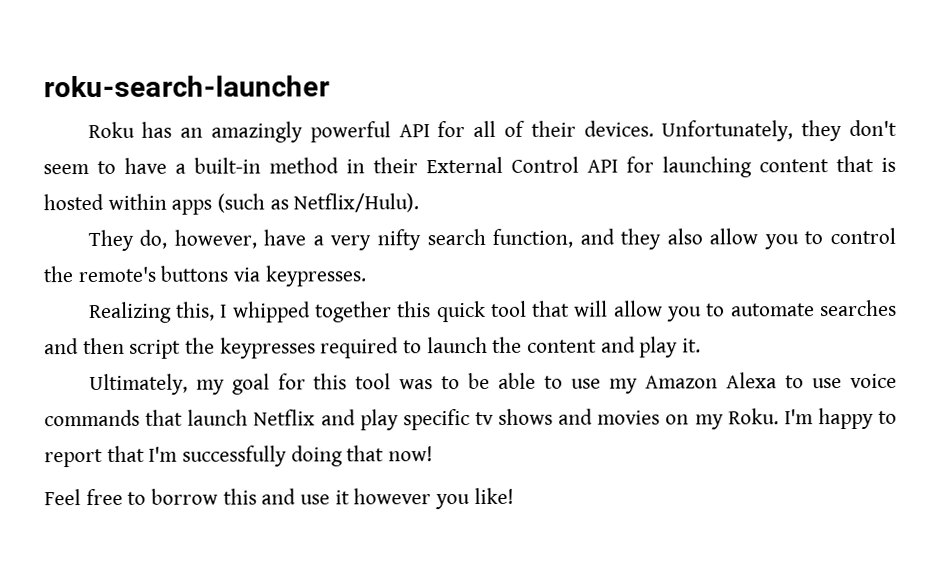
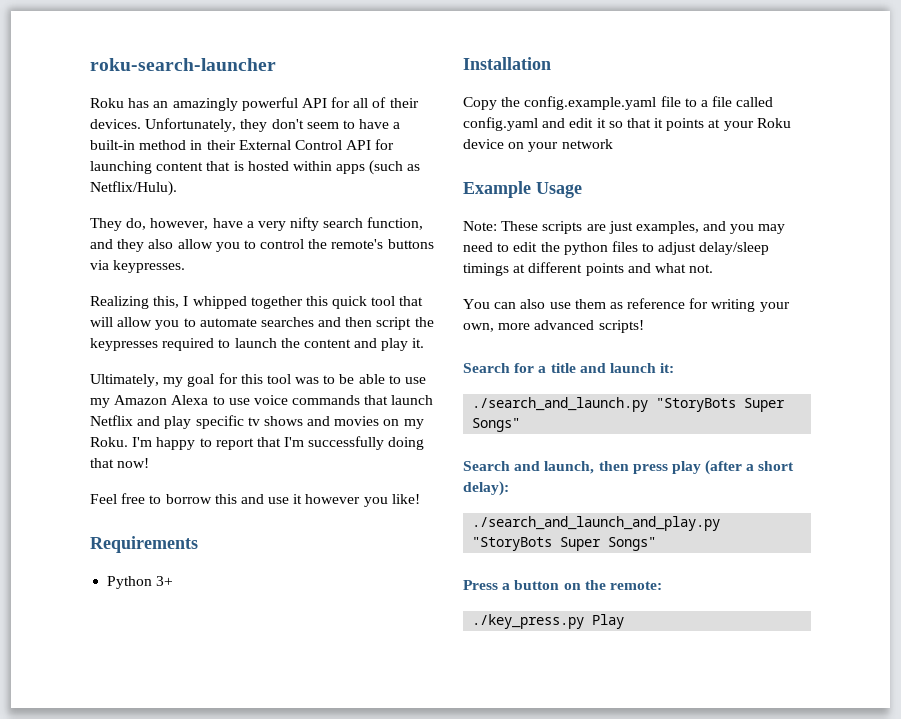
+ Requirements
+ Python 3+
+ Installation
+ Copy the config.example.yaml file to a file called config.yaml and edit it so that it points at your Roku device on your network
+ Example Usage
+ Note: These scripts are just examples, and you may need to edit the python files to adjust delay/sleep timings at different points and what not.
+ You can also use them as reference for writing your own, more advanced scripts!
+ Search for a title and launch it:
+ ./search_and_launch.py "StoryBots Super Songs"
+ Search and launch, then press play (after a short delay):
+ ./search_and_launch_and_play.py "StoryBots Super Songs"
+ Press a button on the remote:
+ ./key_press.py Play

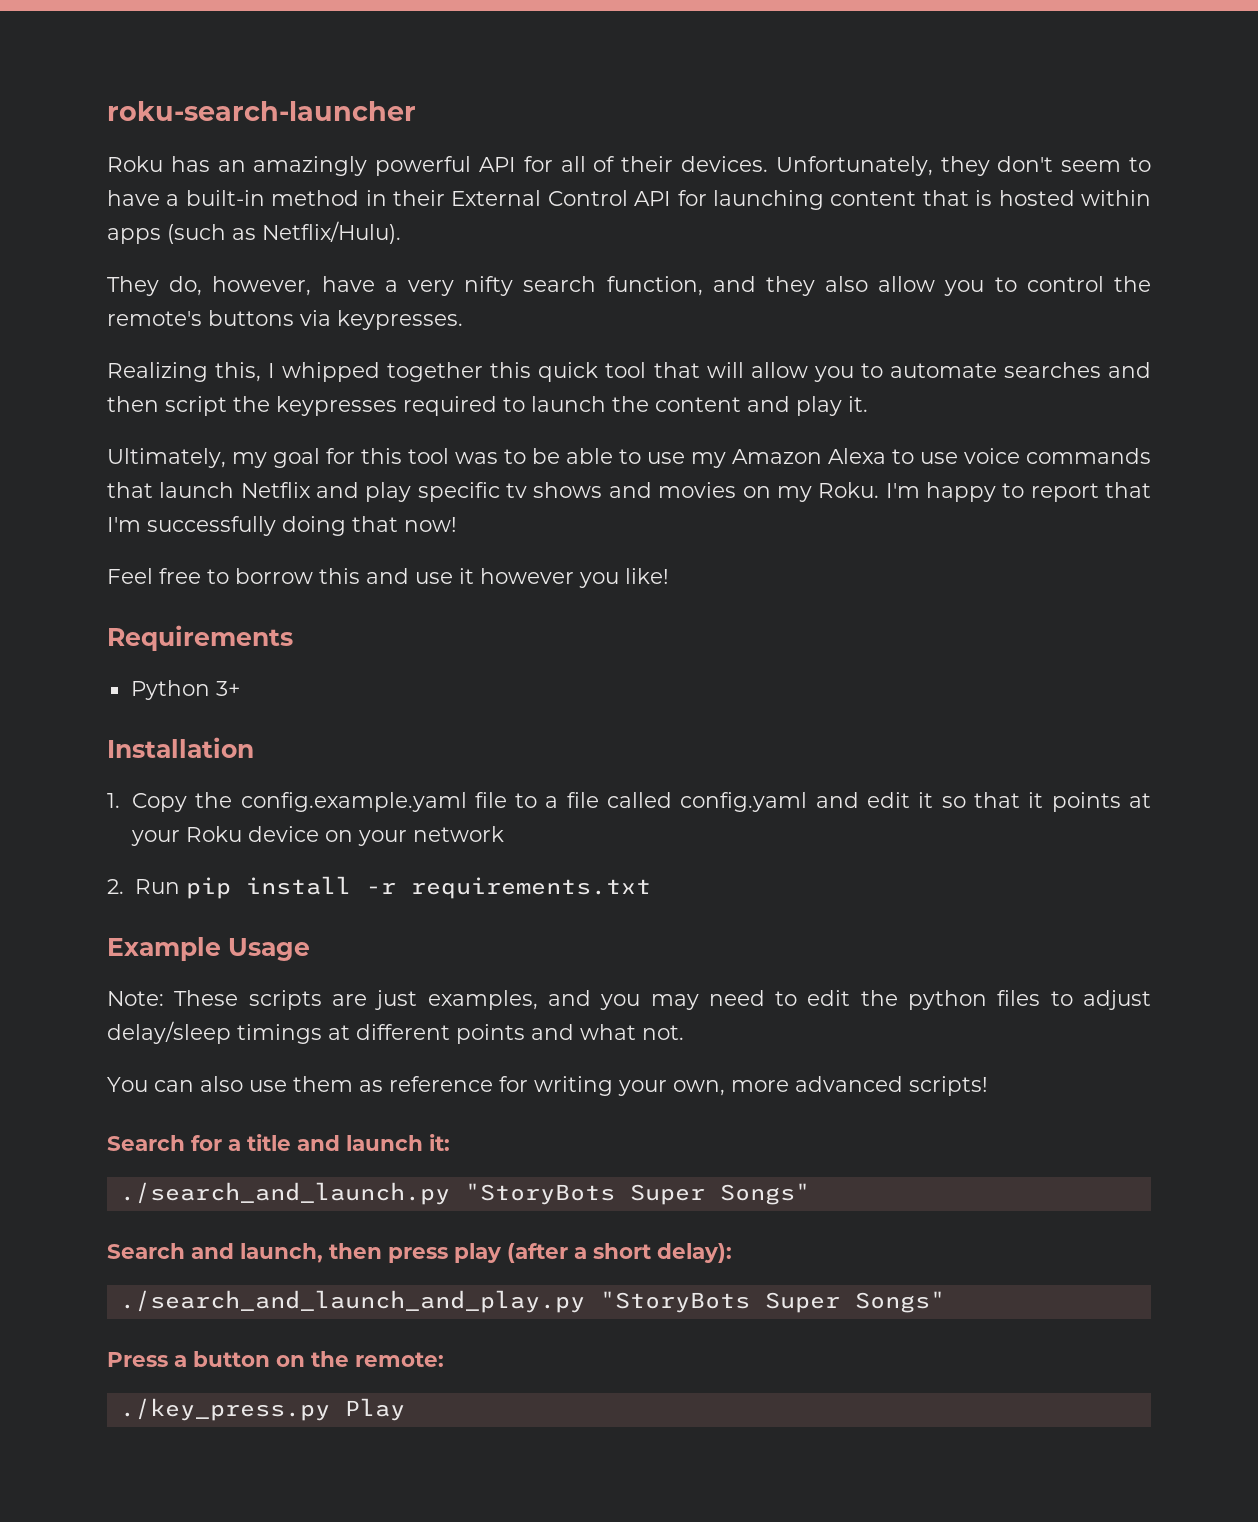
- Copy the config.example.yaml file to a file called config.yaml and edit it so that it points at your Roku device on your network
+ 1. Copy the config.example.yaml file to a file called config.yaml and edit it so that it points at your Roku device on your network
+ 2. Run pip install -r requirements.txt

